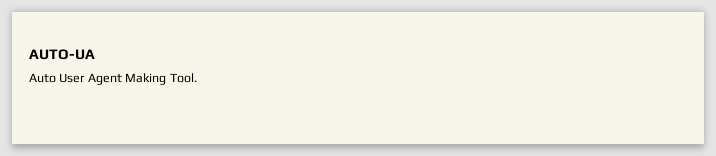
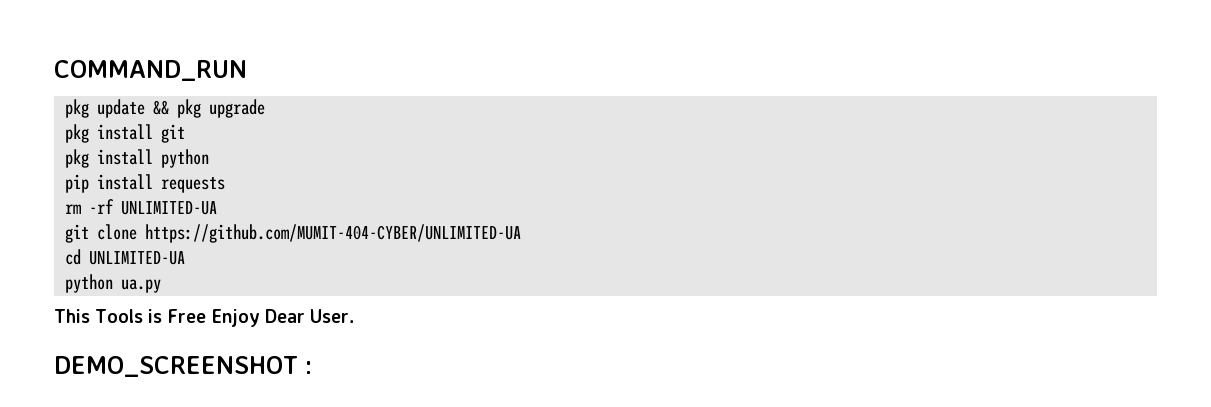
- AUTO-UA
- Auto User Agent Making Tool.
+ COMMAND_RUN
+ pkg update && pkg upgrade
+ pkg install git
+ pkg install python
+ pip install requests
+ rm -rf UNLIMITED-UA
+ git clone https://github.com/MUMIT-404-CYBER/UNLIMITED-UA
+ cd UNLIMITED-UA
+ python ua.py
+ This Tools is Free Enjoy Dear User.
+ DEMO_SCREENSHOT :

